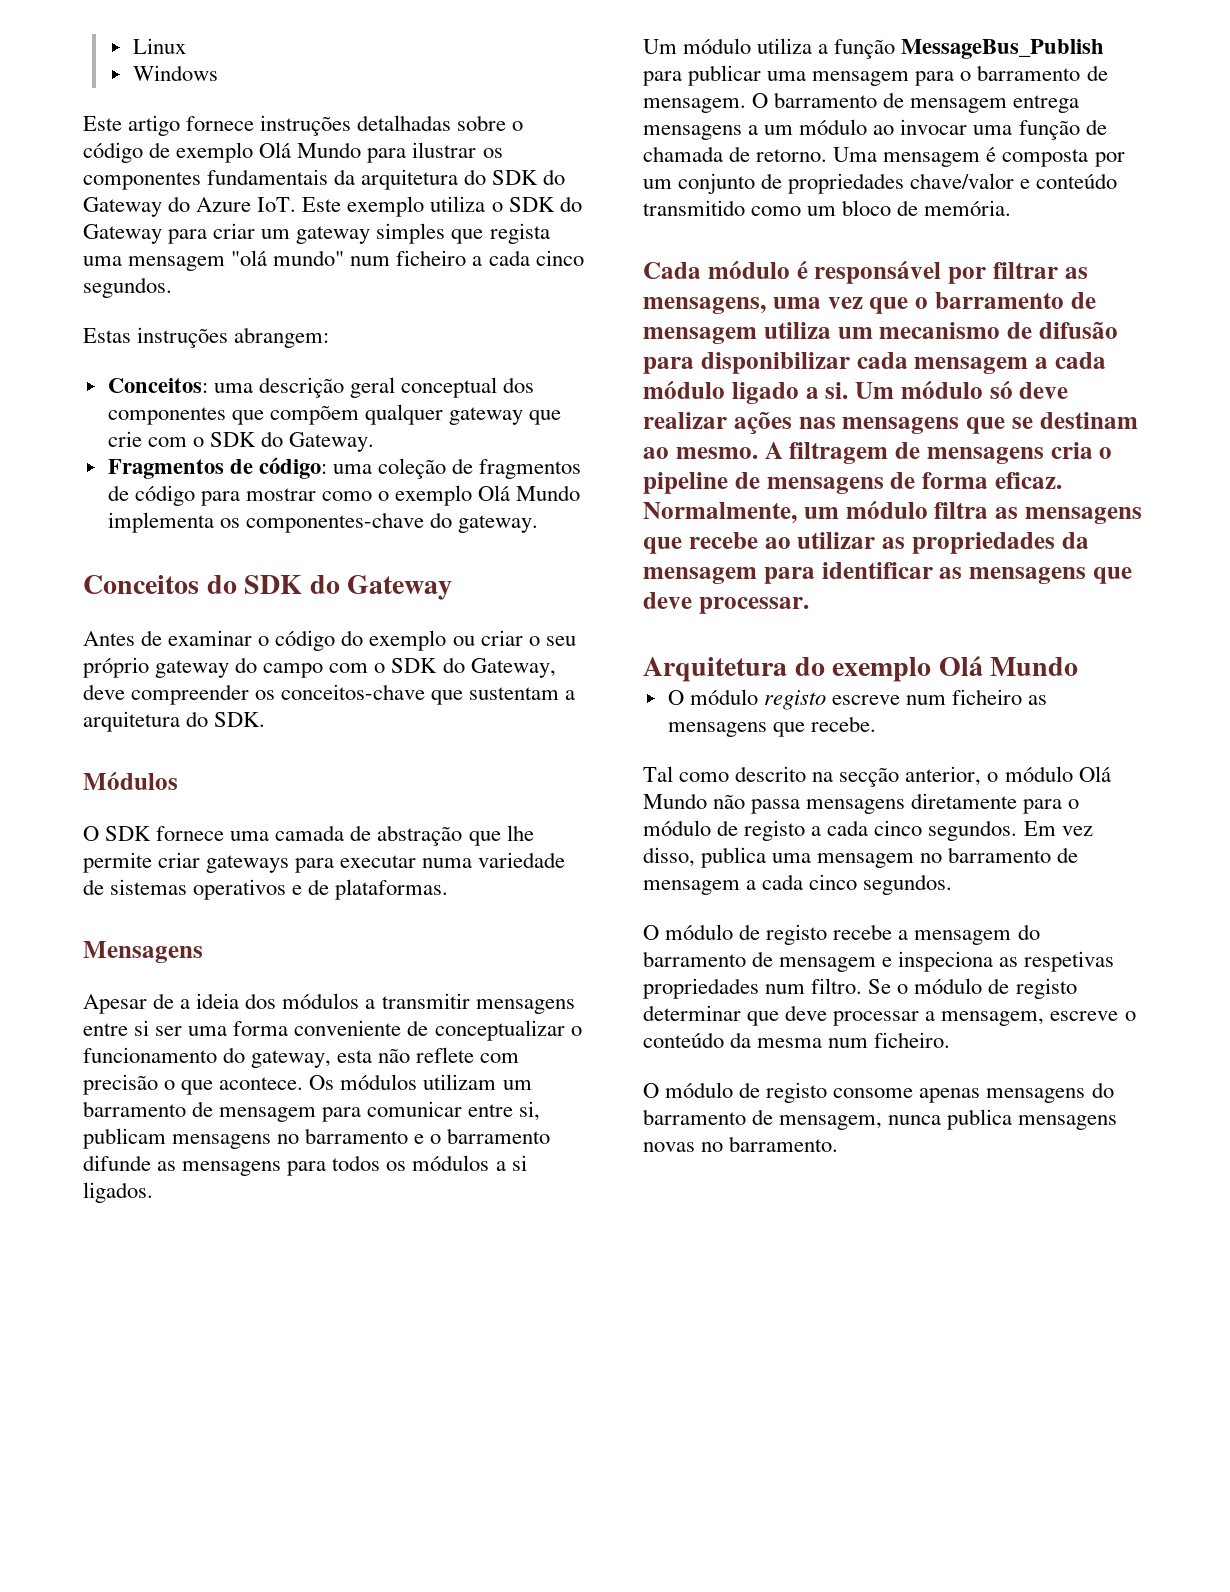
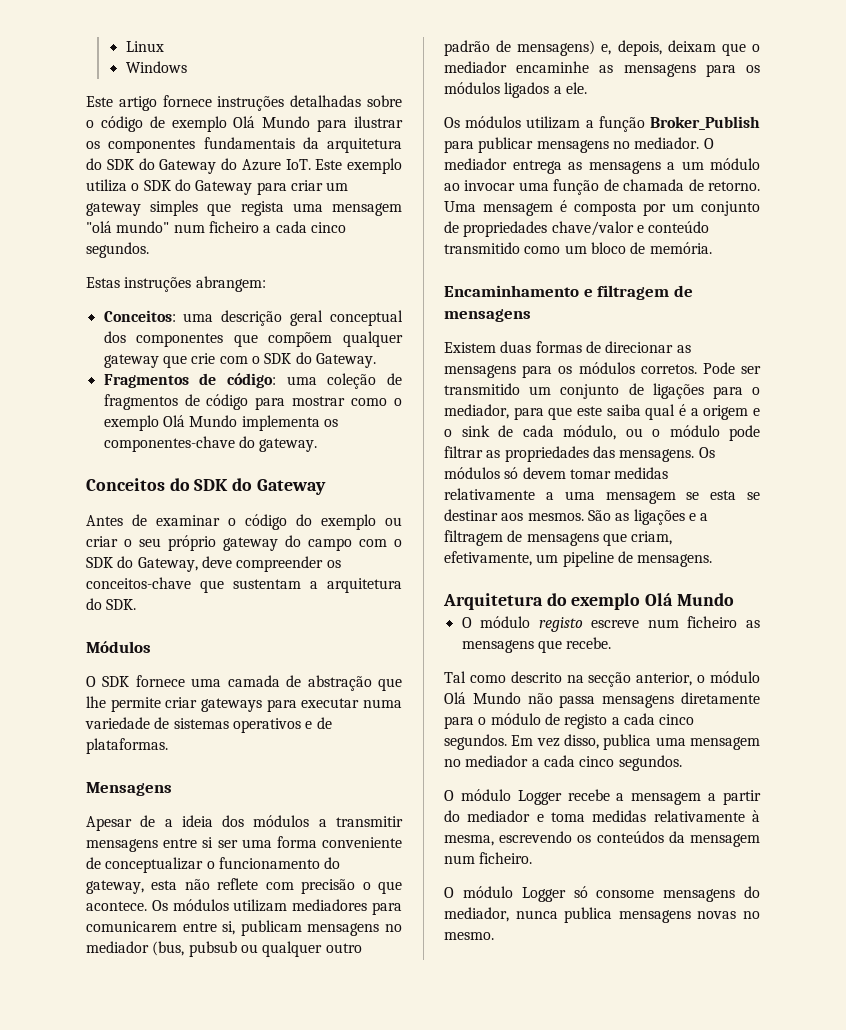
- Os módulos utilizam um barramento de mensagem para comunicar entre si, publicam mensagens no barramento e o barramento difunde as mensagens para todos os módulos a si ligados.
- Um módulo utiliza a função MessageBus_Publish para publicar uma mensagem para o barramento de mensagem. O barramento de mensagem entrega mensagens a um módulo ao invocar uma função de chamada de retorno.
+ Os módulos utilizam mediadores para comunicarem entre si, publicam mensagens no mediador (bus, pubsub ou qualquer outro padrão de mensagens) e, depois, deixam que o mediador encaminhe as mensagens para os módulos ligados a ele.
+ Os módulos utilizam a função Broker_Publish para publicar mensagens no mediador. O mediador entrega as mensagens a um módulo ao invocar uma função de chamada de retorno.
- Cada módulo é responsável por filtrar as mensagens, uma vez que o barramento de mensagem utiliza um mecanismo de difusão para disponibilizar cada mensagem a cada módulo ligado a si. Um módulo só deve realizar ações nas mensagens que se destinam ao mesmo. A filtragem de mensagens cria o pipeline de mensagens de forma eficaz. Normalmente, um módulo filtra as mensagens que recebe ao utilizar as propriedades da mensagem para identificar as mensagens que deve processar.
+ Encaminhamento e filtragem de mensagens
+ Existem duas formas de direcionar as mensagens para os módulos corretos. Pode ser transmitido um conjunto de ligações para o mediador, para que este saiba qual é a origem e o sink de cada módulo, ou o módulo pode filtrar as propriedades das mensagens. Os módulos só devem tomar medidas relativamente a uma mensagem se esta se destinar aos mesmos. São as ligações e a filtragem de mensagens que criam, efetivamente, um pipeline de mensagens.
- Em vez disso, publica uma mensagem no barramento de mensagem a cada cinco segundos.
+ Em vez disso, publica uma mensagem no mediador a cada cinco segundos.
- O módulo de registo recebe a mensagem do barramento de mensagem e inspeciona as respetivas propriedades num filtro. Se o módulo de registo determinar que deve processar a mensagem, escreve o conteúdo da mesma num ficheiro.
- O módulo de registo consome apenas mensagens do barramento de mensagem, nunca publica mensagens novas no barramento.
+ O módulo Logger recebe a mensagem a partir do mediador e toma medidas relativamente à mesma, escrevendo os conteúdos da mensagem num ficheiro.
+ O módulo Logger só consome mensagens do mediador, nunca publica mensagens novas no mesmo.

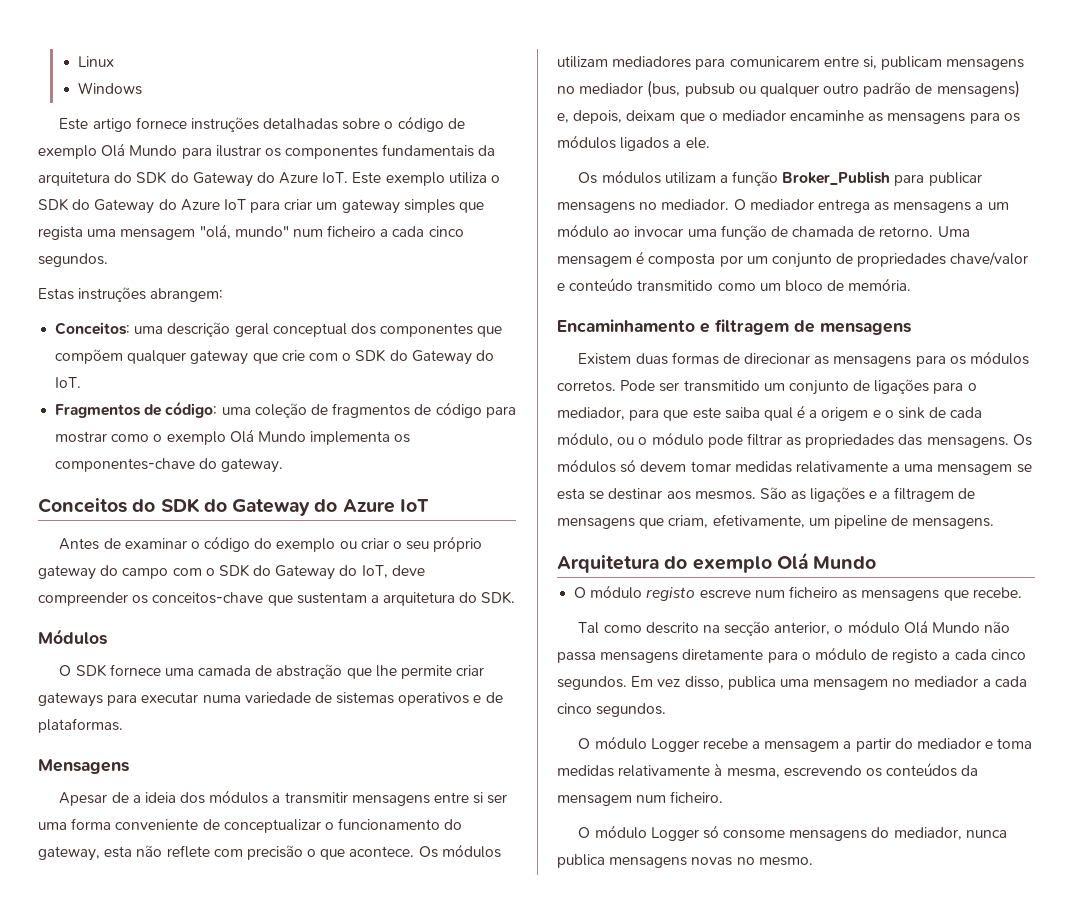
- Este artigo fornece instruções detalhadas sobre o código de exemplo Olá Mundo para ilustrar os componentes fundamentais da arquitetura do SDK do Gateway do Azure IoT. Este exemplo utiliza o SDK do Gateway para criar um gateway simples que regista uma mensagem "olá mundo" num ficheiro a cada cinco segundos.
+ Este artigo fornece instruções detalhadas sobre o código de exemplo Olá Mundo para ilustrar os componentes fundamentais da arquitetura do SDK do Gateway do Azure IoT. Este exemplo utiliza o SDK do Gateway do Azure IoT para criar um gateway simples que regista uma mensagem "olá, mundo" num ficheiro a cada cinco segundos.
- Conceitos: uma descrição geral conceptual dos componentes que compõem qualquer gateway que crie com o SDK do Gateway.
+ Conceitos: uma descrição geral conceptual dos componentes que compõem qualquer gateway que crie com o SDK do Gateway do IoT.
- Conceitos do SDK do Gateway
+ Conceitos do SDK do Gateway do Azure IoT
- Antes de examinar o código do exemplo ou criar o seu próprio gateway do campo com o SDK do Gateway, deve compreender os conceitos-chave que sustentam a arquitetura do SDK.
+ Antes de examinar o código do exemplo ou criar o seu próprio gateway do campo com o SDK do Gateway do IoT, deve compreender os conceitos-chave que sustentam a arquitetura do SDK.

